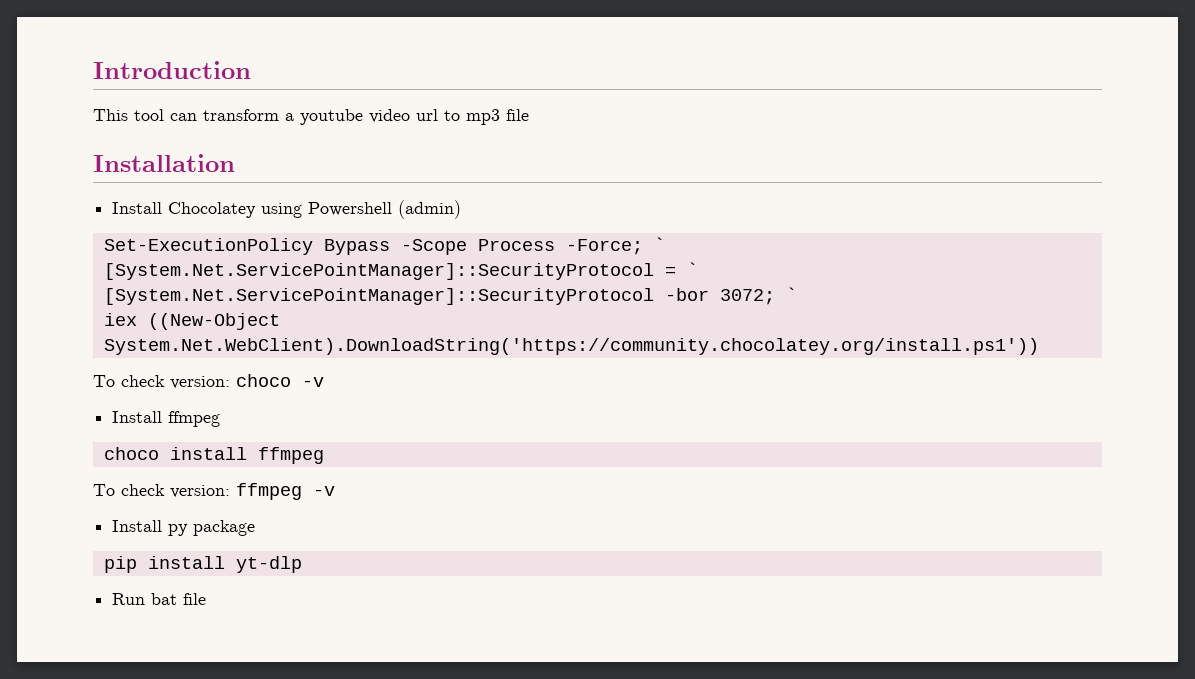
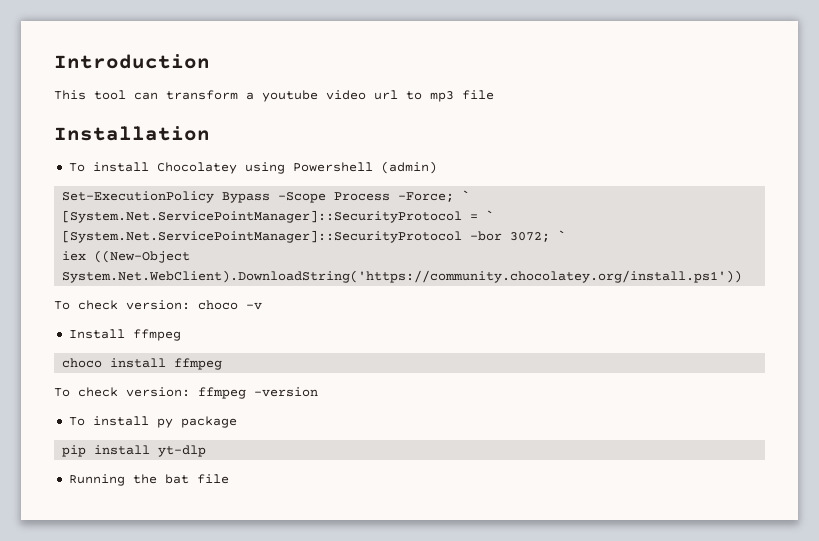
- Install Chocolatey using Powershell (admin)
+ To install Chocolatey using Powershell (admin)
- To check version: ffmpeg -v
- Install py package
+ To check version: ffmpeg -version
+ To install py package
- Run bat file
+ Running the bat file

